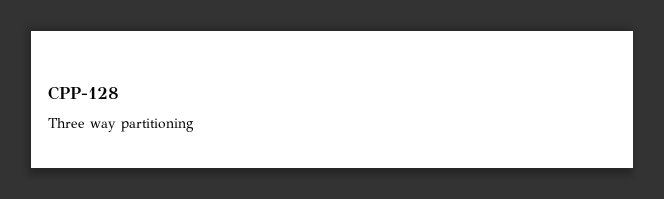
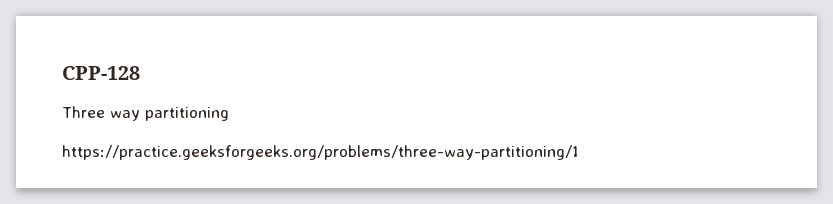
+ https://practice.geeksforgeeks.org/problems/three-way-partitioning/1

